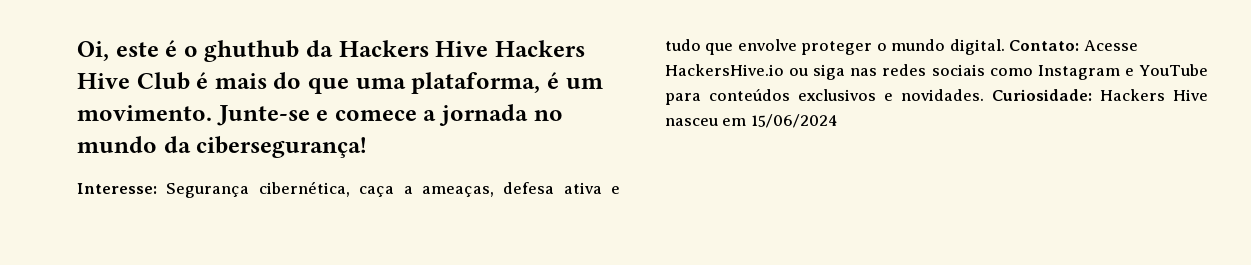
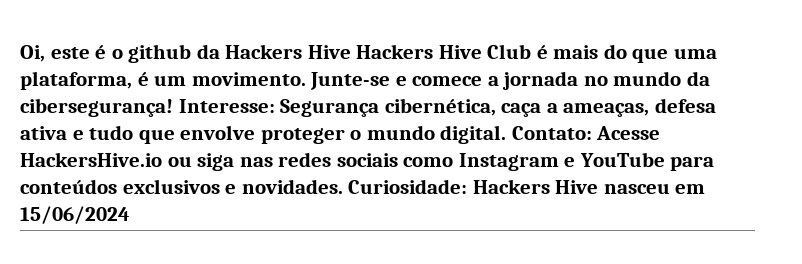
- Oi, este é o ghuthub da Hackers Hive Hackers Hive Club é mais do que uma plataforma, é um movimento.
+ Oi, este é o github da Hackers Hive Hackers Hive Club é mais do que uma plataforma, é um movimento.
- Junte-se e comece a jornada no mundo da cibersegurança!
- Interesse: Segurança cibernética, caça a ameaças, defesa ativa e tudo que envolve proteger o mundo digital.
+ Junte-se e comece a jornada no mundo da cibersegurança! Interesse: Segurança cibernética, caça a ameaças, defesa ativa e tudo que envolve proteger o mundo digital.

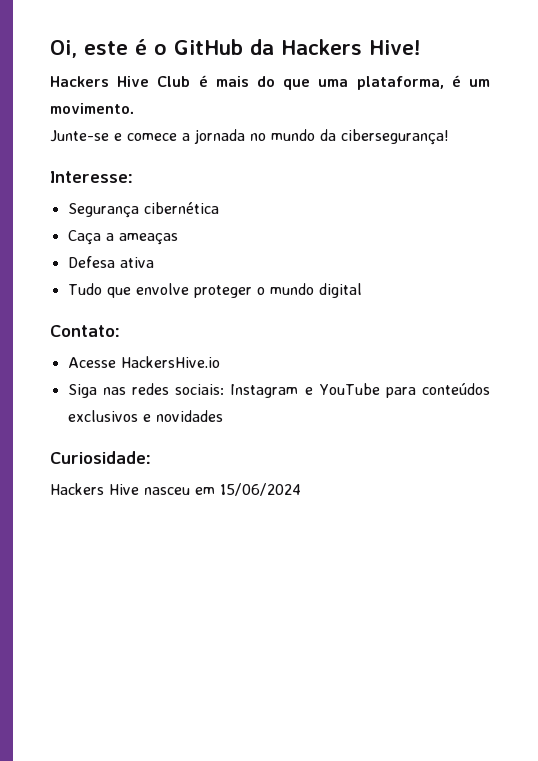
- Oi, este é o github da Hackers Hive Hackers Hive Club é mais do que uma plataforma, é um movimento. Junte-se e comece a jornada no mundo da cibersegurança! Interesse: Segurança cibernética, caça a ameaças, defesa ativa e tudo que envolve proteger o mundo digital. Contato: Acesse HackersHive.io ou siga nas redes sociais como Instagram e YouTube para conteúdos exclusivos e novidades. Curiosidade: Hackers Hive nasceu em 15/06/2024
+ Oi, este é o GitHub da Hackers Hive!
+ Hackers Hive Club é mais do que uma plataforma, é um movimento.
+ Junte-se e comece a jornada no mundo da cibersegurança!
+ Interesse:
+ Segurança cibernética
+ Caça a ameaças
+ Defesa ativa
+ Tudo que envolve proteger o mundo digital
+ Contato:
+ Acesse HackersHive.io
+ Siga nas redes sociais: Instagram e YouTube para conteúdos exclusivos e novidades
+ Curiosidade:
+ Hackers Hive nasceu em 15/06/2024

